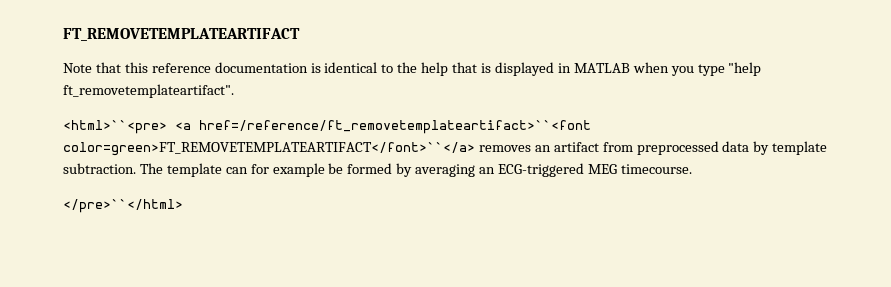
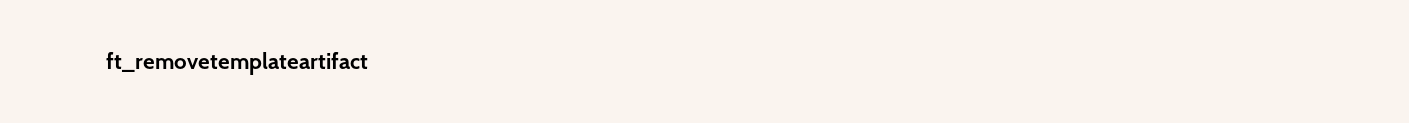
- FT_REMOVETEMPLATEARTIFACT
- Note that this reference documentation is identical to the help that is displayed in MATLAB when you type "help ft_removetemplateartifact".
- <html>``<pre> <a href=/reference/ft_removetemplateartifact>``<font color=green>FT_REMOVETEMPLATEARTIFACT</font>``</a> removes an artifact from preprocessed data by template subtraction. The template can for example be formed by averaging an ECG-triggered MEG timecourse.
- </pre>``</html>
+ ft_removetemplateartifact

